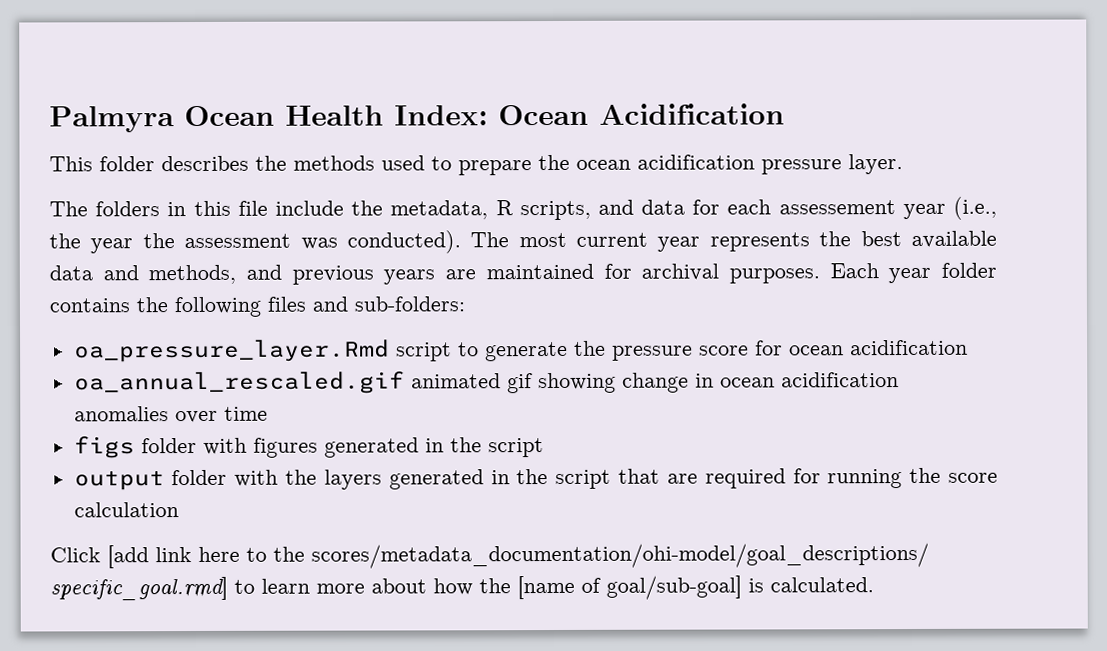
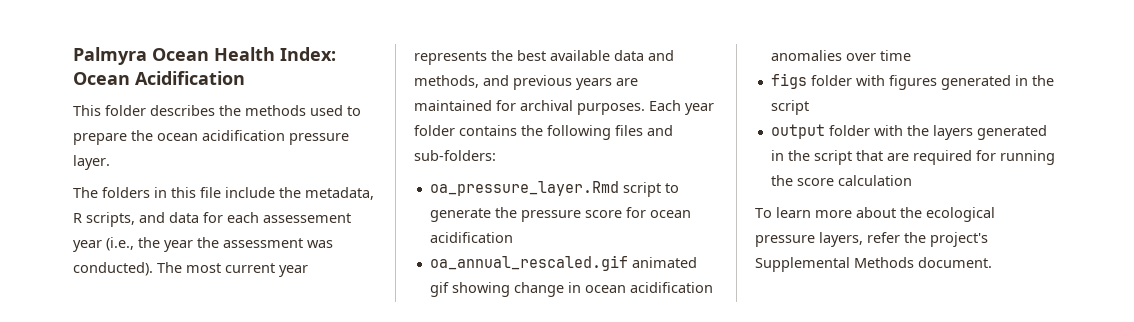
- Click [add link here to the scores/metadata_documentation/ohi-model/goal_descriptions/ specific_goal.rmd] to learn more about how the [name of goal/sub-goal] is calculated.
+ To learn more about the ecological pressure layers, refer the project's Supplemental Methods document.

